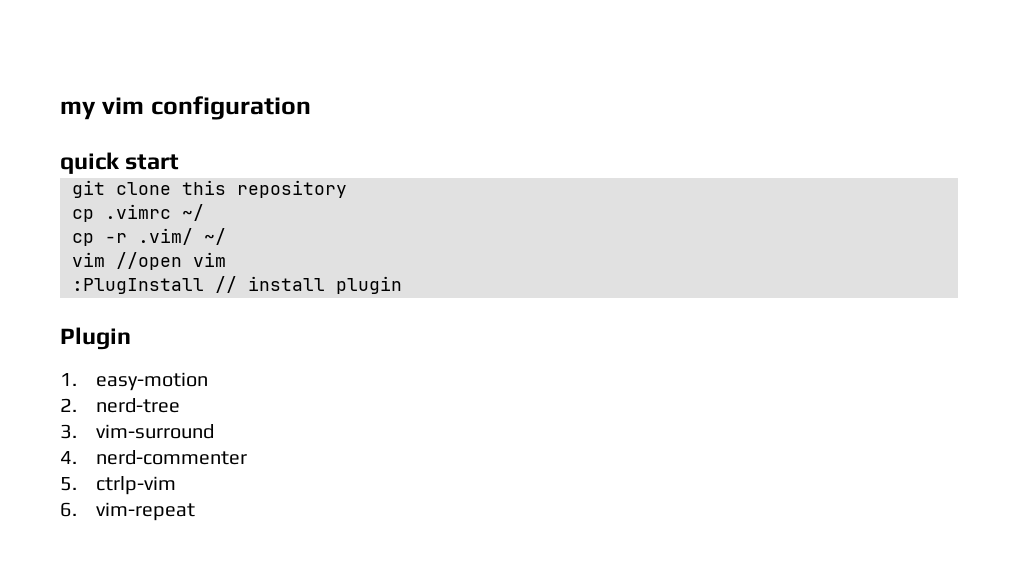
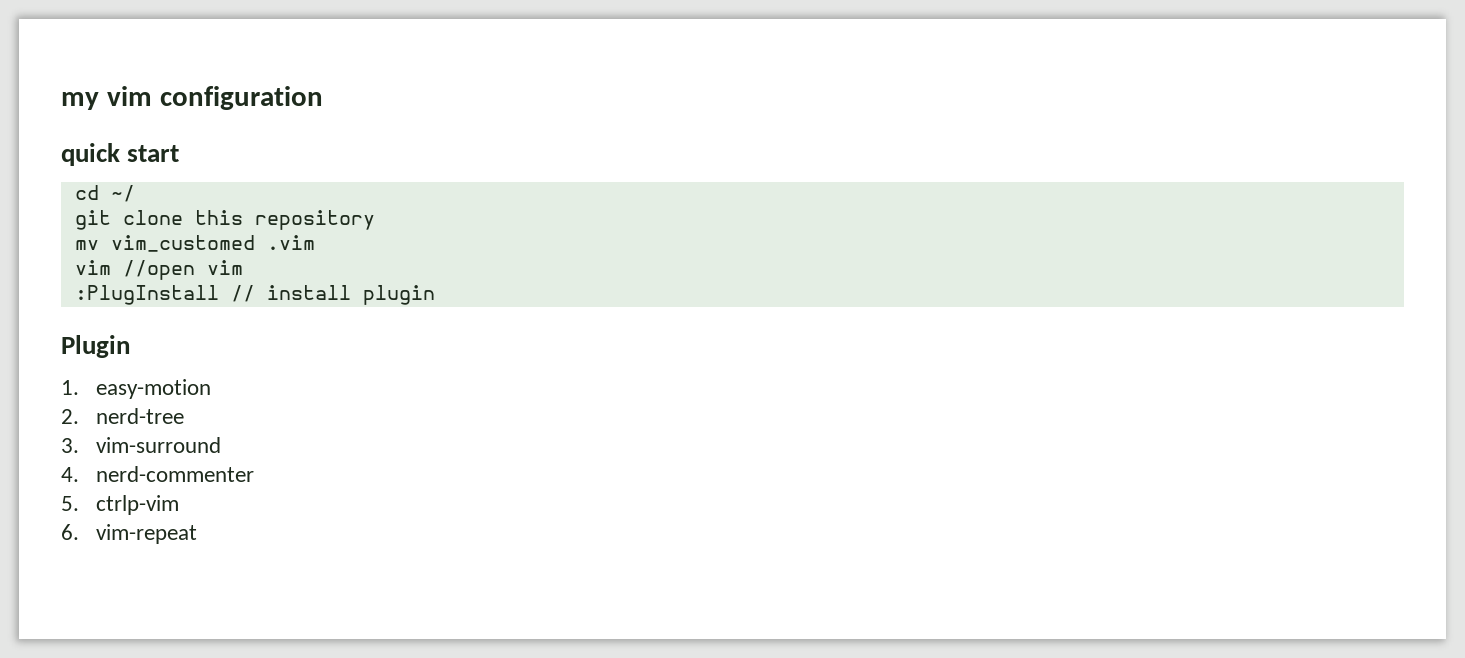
+ cd ~/
- cp .vimrc ~/
- cp -r .vim/ ~/
+ mv vim_customed .vim

